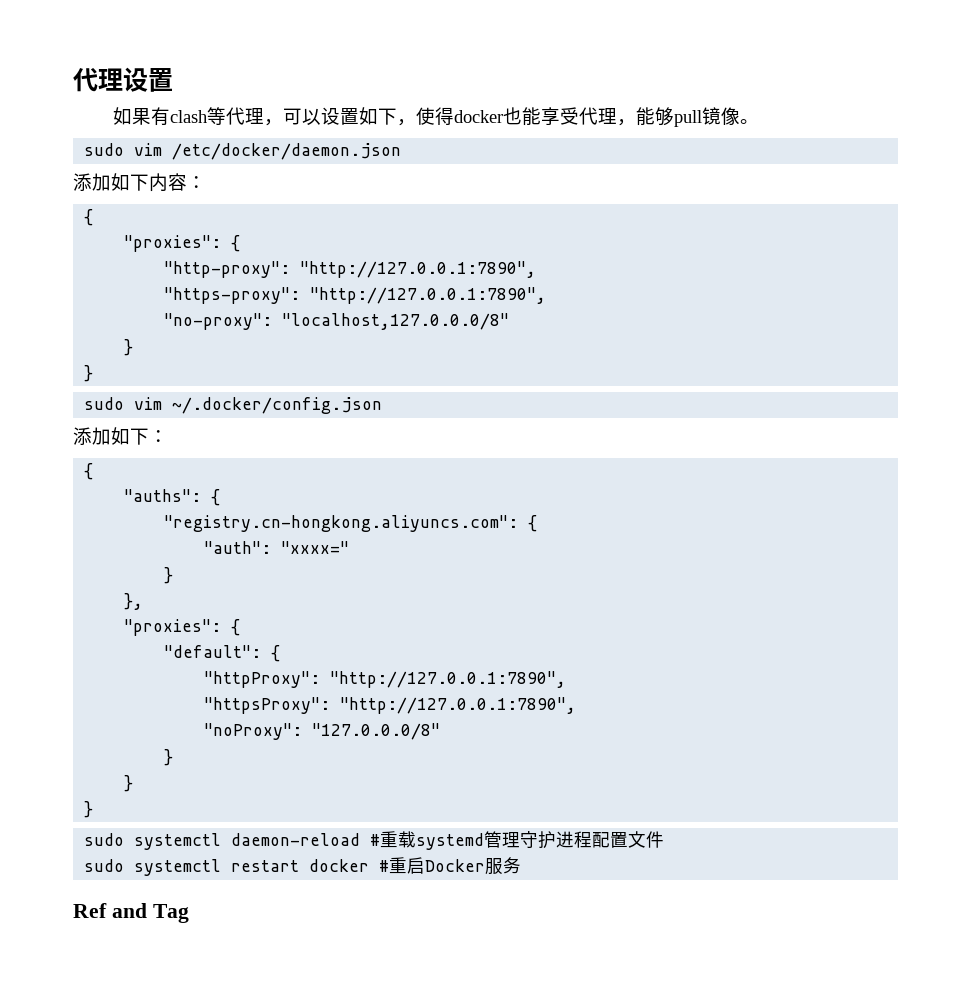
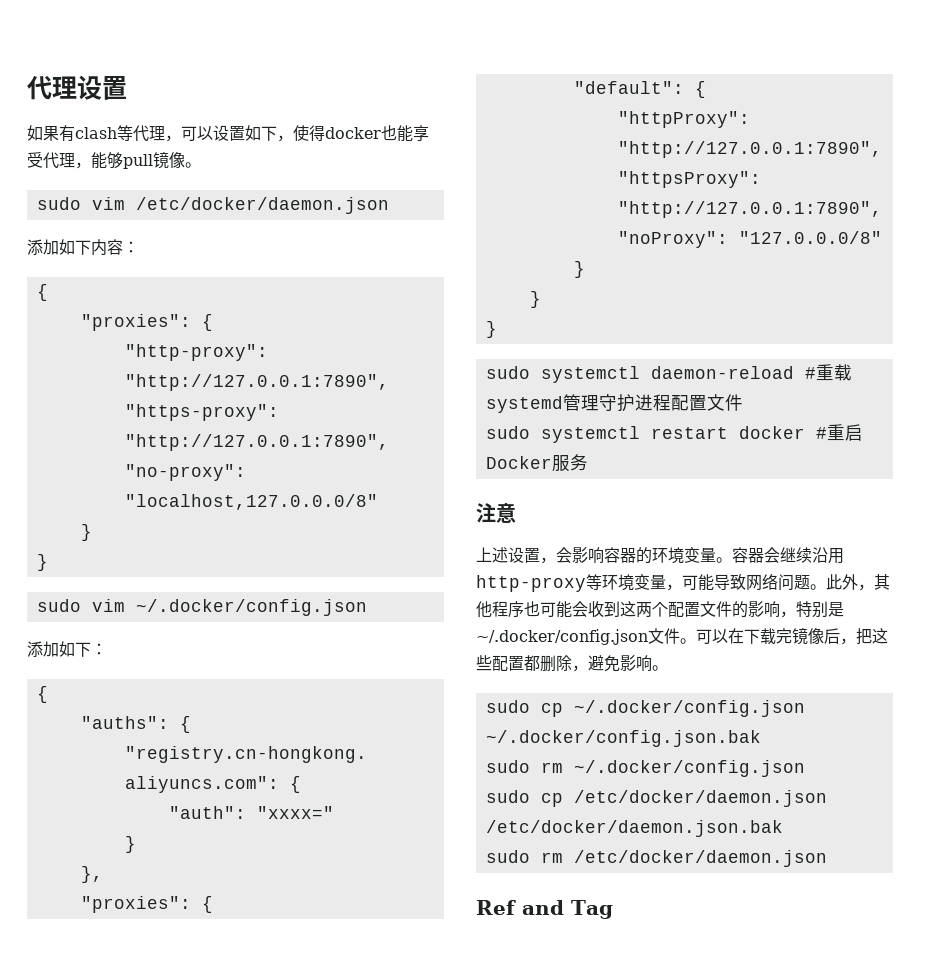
+ 注意
+ 上述设置，会影响容器的环境变量。容器会继续沿用http-proxy等环境变量，可能导致网络问题。此外，其他程序也可能会收到这两个配置文件的影响，特别是~/.docker/config.json文件。可以在下载完镜像后，把这些配置都删除，避免影响。
+ sudo cp ~/.docker/config.json ~/.docker/config.json.bak
+ sudo rm ~/.docker/config.json
+ sudo cp /etc/docker/daemon.json /etc/docker/daemon.json.bak
+ sudo rm /etc/docker/daemon.json

